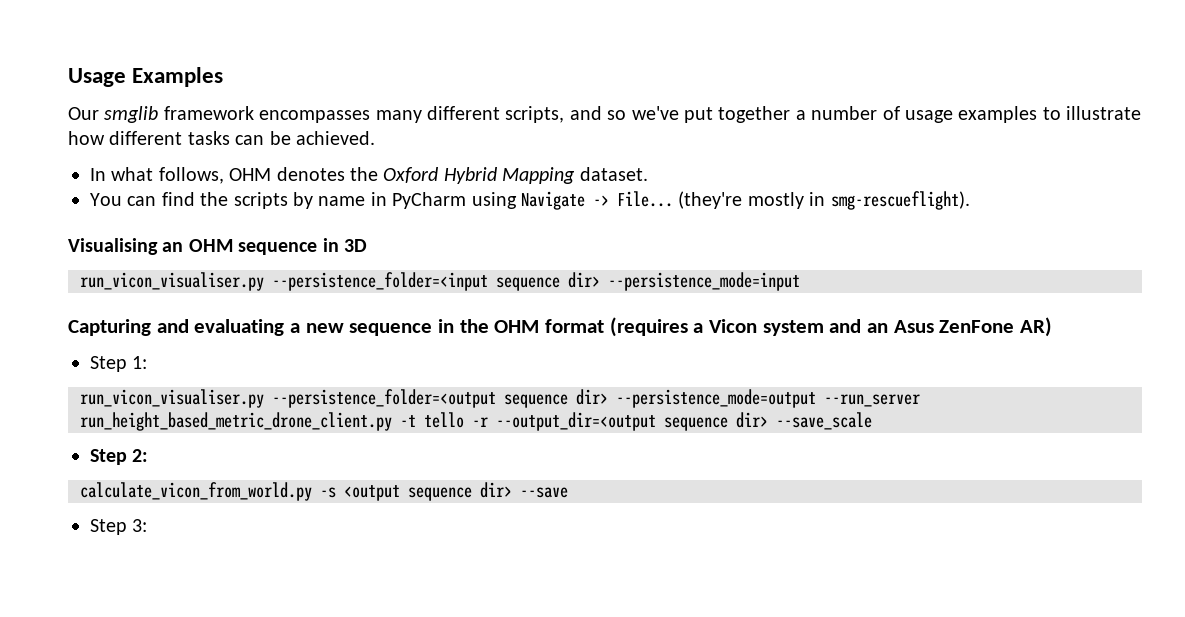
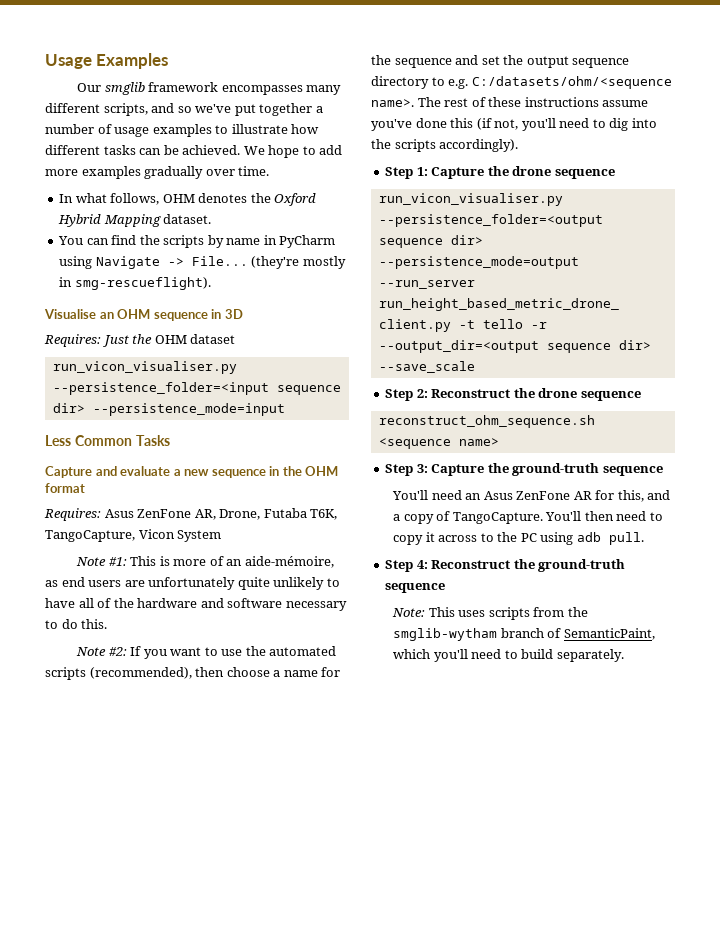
+ We hope to add more examples gradually over time.
- Visualising an OHM sequence in 3D
+ Visualise an OHM sequence in 3D
+ Requires: Just the OHM dataset
- Capturing and evaluating a new sequence in the OHM format (requires a Vicon system and an Asus ZenFone AR)
- Step 1:
+ Less Common Tasks
+ Capture and evaluate a new sequence in the OHM format
+ Requires: Asus ZenFone AR, Drone, Futaba T6K, TangoCapture, Vicon System
+ Note #1: This is more of an aide-mémoire, as end users are unfortunately quite unlikely to have all of the hardware and software necessary to do this.
+ Note #2: If you want to use the automated scripts (recommended), then choose a name for the sequence and set the output sequence directory to e.g. C:/datasets/ohm/<sequence name>. The rest of these instructions assume you've done this (if not, you'll need to dig into the scripts accordingly).
+ Step 1: Capture the drone sequence
- Step 2:
- calculate_vicon_from_world.py -s <output sequence dir> --save
- Step 3:
+ Step 2: Reconstruct the drone sequence
+ reconstruct_ohm_sequence.sh <sequence name>
+ Step 3: Capture the ground-truth sequence
+ You'll need an Asus ZenFone AR for this, and a copy of TangoCapture. You'll then need to copy it across to the PC using adb pull.
+ Step 4: Reconstruct the ground-truth sequence
+ Note: This uses scripts from the smglib-wytham branch of SemanticPaint, which you'll need to build separately.

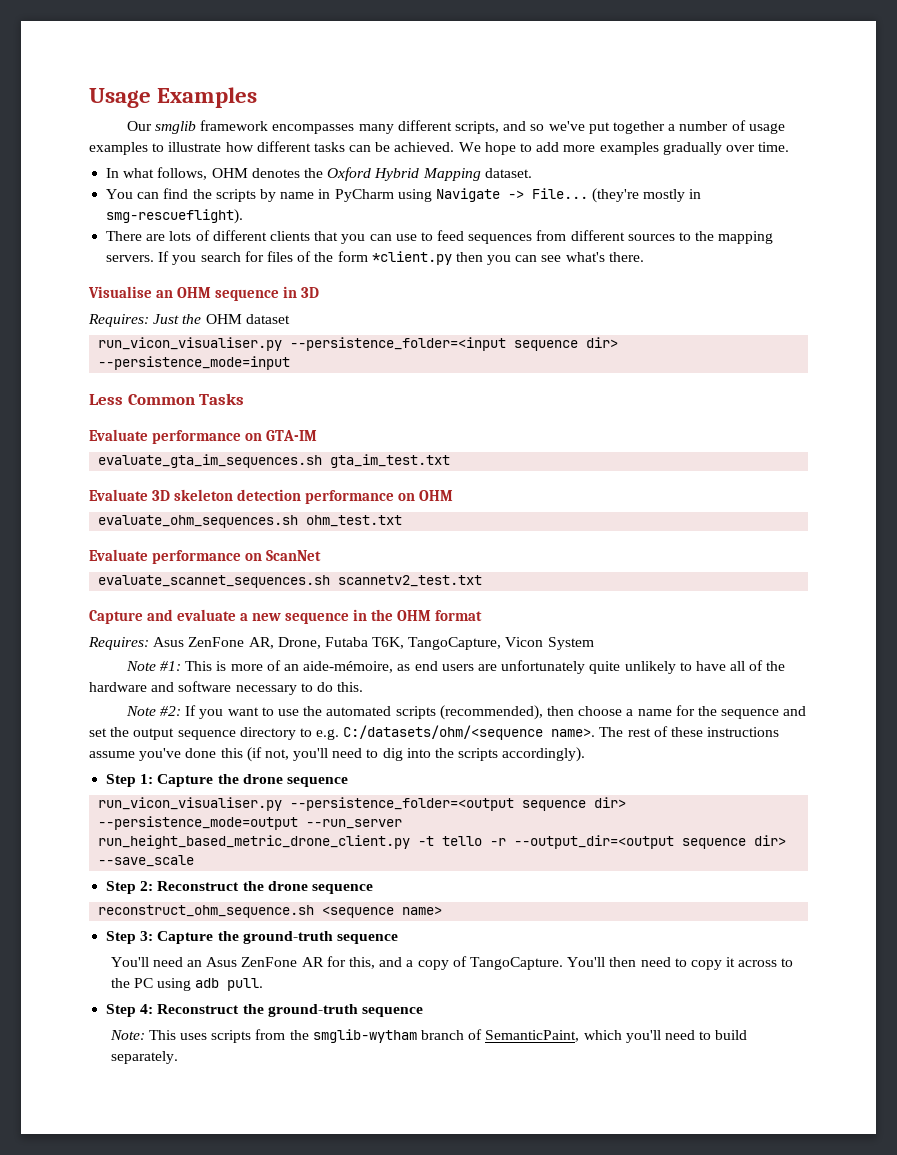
+ There are lots of different clients that you can use to feed sequences from different sources to the mapping servers. If you search for files of the form *client.py then you can see what's there.
+ Evaluate performance on GTA-IM
+ evaluate_gta_im_sequences.sh gta_im_test.txt
+ Evaluate 3D skeleton detection performance on OHM
+ evaluate_ohm_sequences.sh ohm_test.txt
+ Evaluate performance on ScanNet
+ evaluate_scannet_sequences.sh scannetv2_test.txt

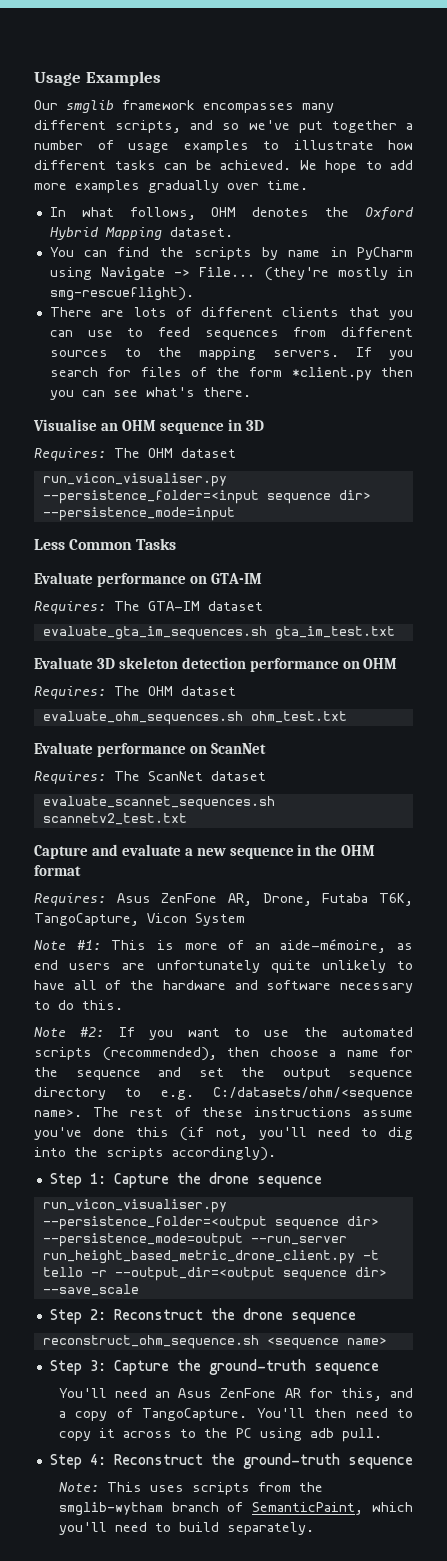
  Visualise an OHM sequence in 3D
- Requires: Just the OHM dataset
+ Requires: The OHM dataset
+ Requires: The GTA-IM dataset
  Evaluate 3D skeleton detection performance on OHM
+ Requires: The OHM dataset
+ Requires: The ScanNet dataset

